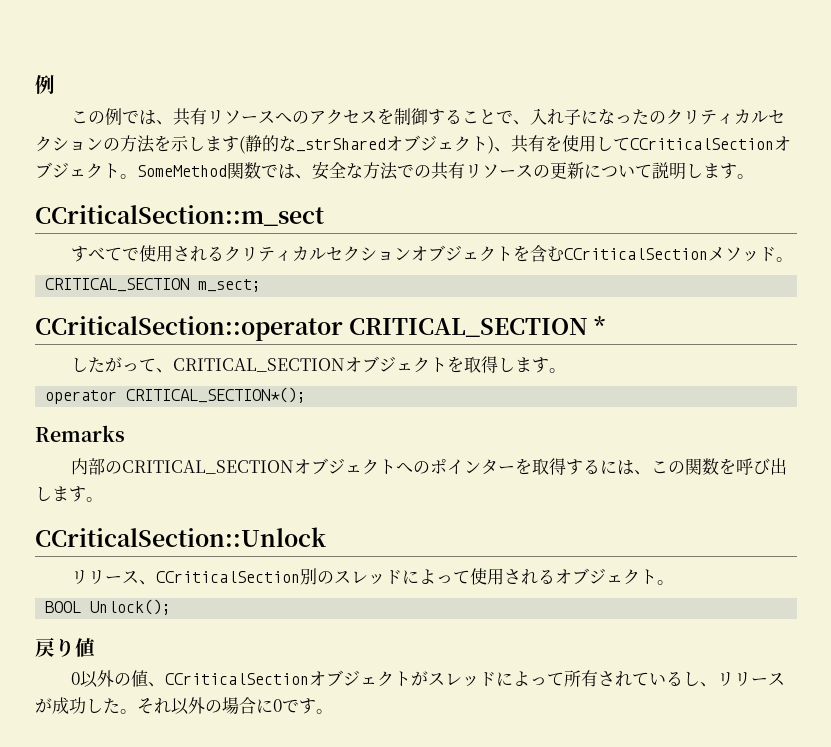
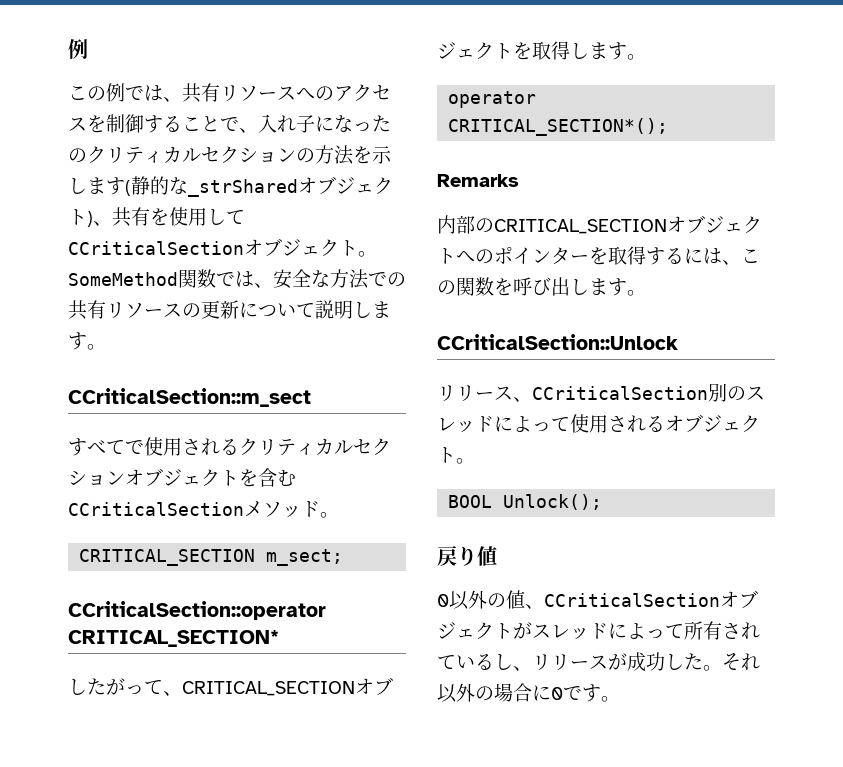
- CCriticalSection::operator CRITICAL_SECTION *
+ CCriticalSection::operator CRITICAL_SECTION*

